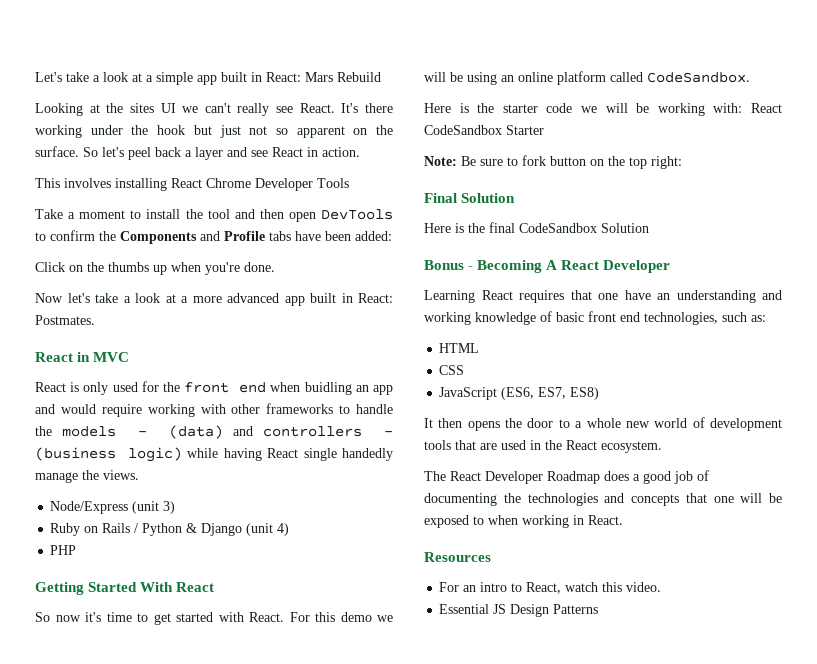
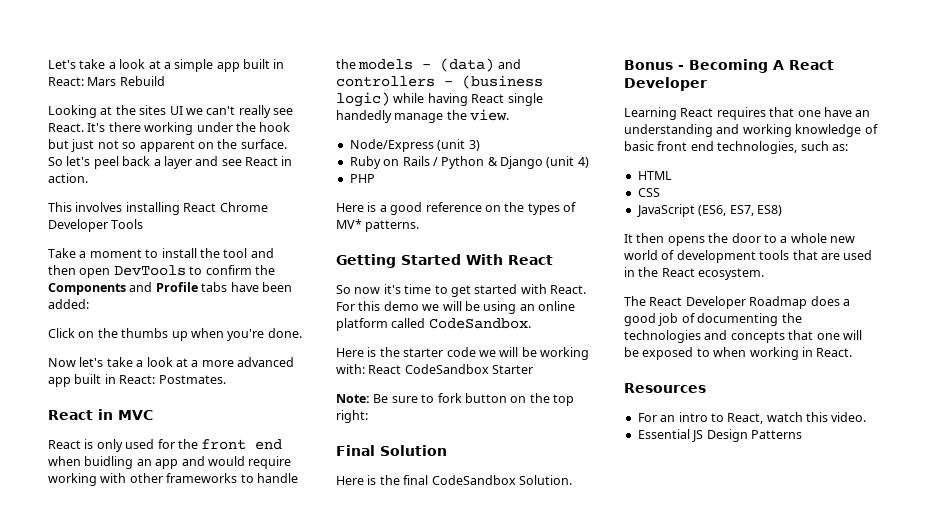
- React is only used for the front end when buidling an app and would require working with other frameworks to handle the models - (data) and controllers - (business logic) while having React single handedly manage the views.
+ React is only used for the front end when buidling an app and would require working with other frameworks to handle the models - (data) and controllers - (business logic) while having React single handedly manage the view.
+ Here is a good reference on the types of MV* patterns.
- Here is the final CodeSandbox Solution
+ Here is the final CodeSandbox Solution.

